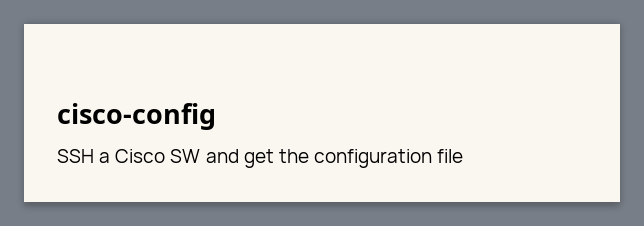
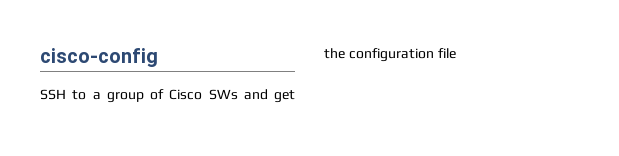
- SSH a Cisco SW and get the configuration file
+ SSH to a group of Cisco SWs and get the configuration file

